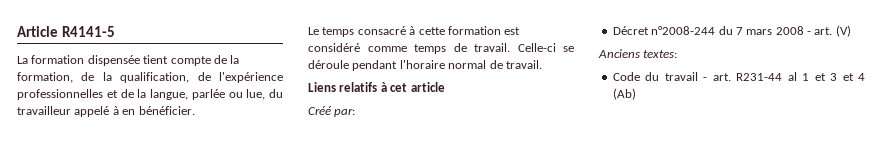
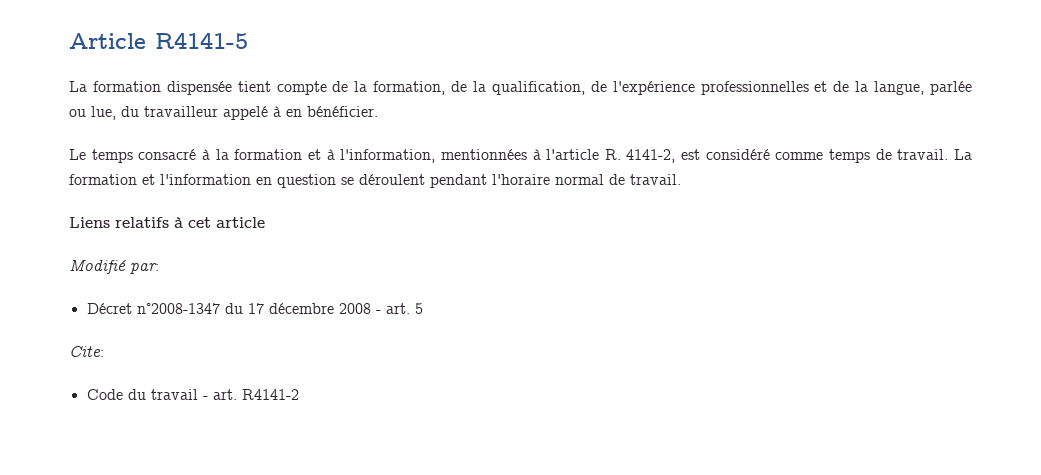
- Le temps consacré à cette formation est considéré comme temps de travail.
+ Le temps consacré à la formation et à l'information, mentionnées à l'article R. 4141-2, est considéré comme temps de travail.
- Celle-ci se déroule pendant l'horaire normal de travail.
+ La formation et l'information en question se déroulent pendant l'horaire normal de travail.
- Créé par:
+ Modifié par:
- Décret n°2008-244 du 7 mars 2008 - art. (V)
- Anciens textes:
+ Décret n°2008-1347 du 17 décembre 2008 - art. 5
+ Cite:
- Code du travail - art. R231-44 al 1 et 3 et 4 (Ab)
+ Code du travail - art. R4141-2

